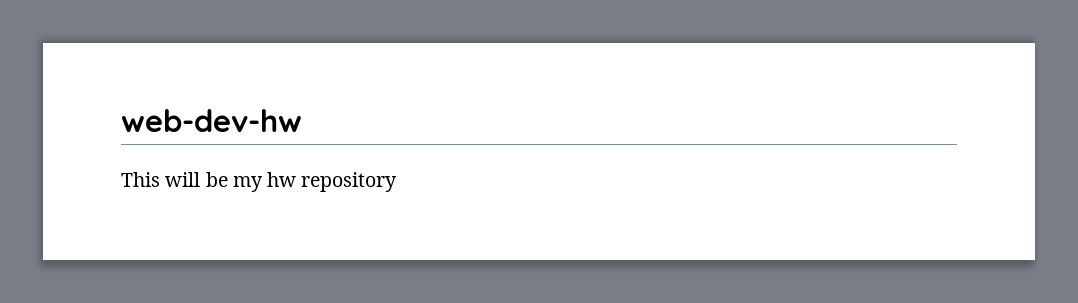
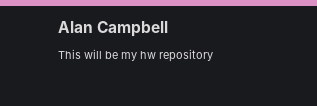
- web-dev-hw
+ Alan Campbell

